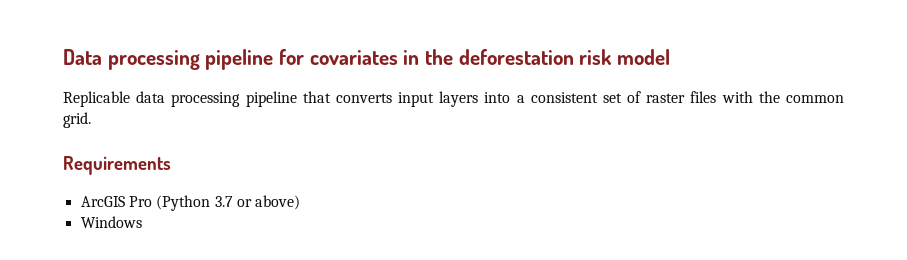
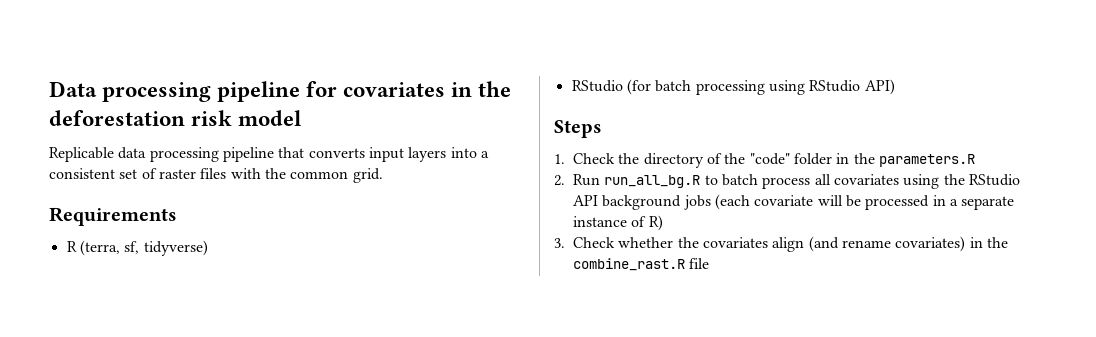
- ArcGIS Pro (Python 3.7 or above)
- Windows
+ R (terra, sf, tidyverse)
+ RStudio (for batch processing using RStudio API)
+ Steps
+ 1. Check the directory of the "code" folder in the parameters.R
+ 2. Run run_all_bg.R to batch process all covariates using the RStudio API background jobs (each covariate will be processed in a separate instance of R)
+ 3. Check whether the covariates align (and rename covariates) in the combine_rast.R file

